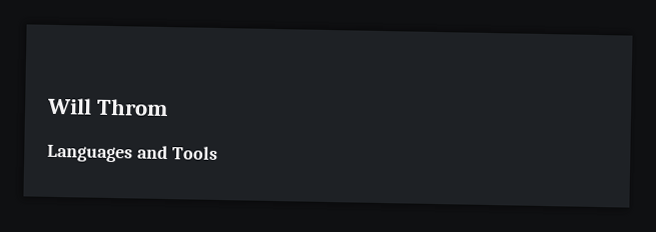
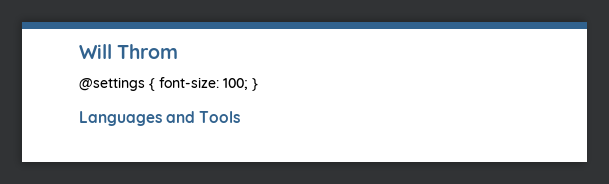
+ @settings { font-size: 100; }

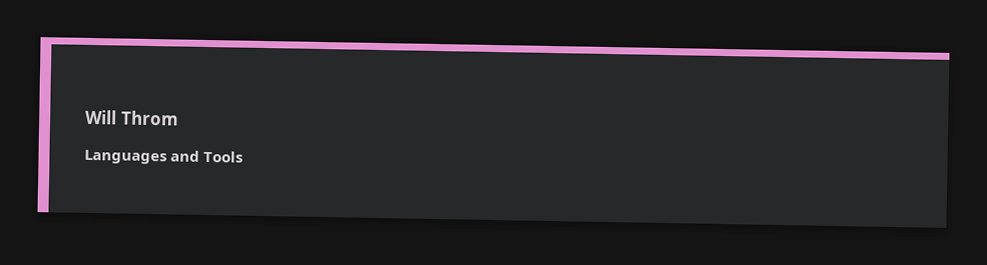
- @settings { font-size: 100; }

